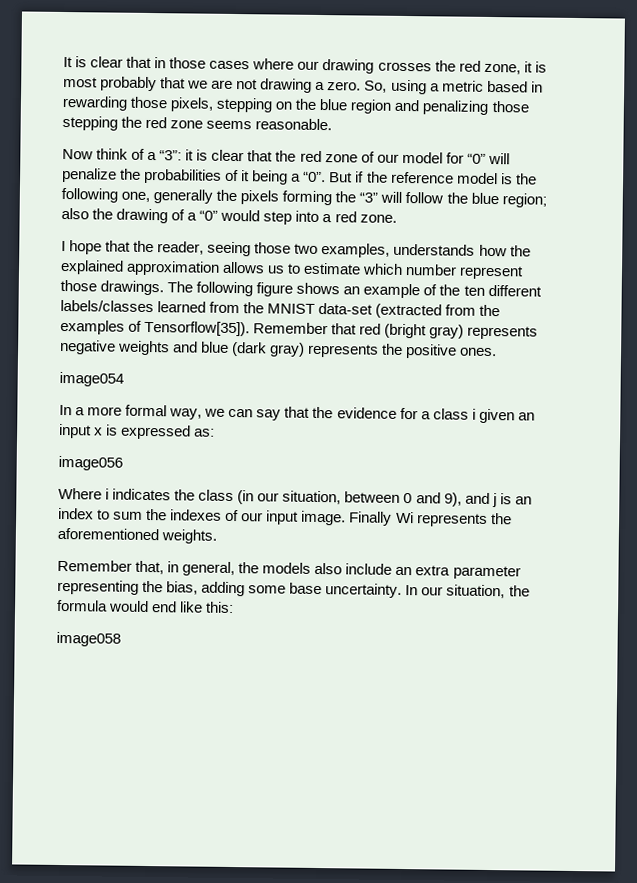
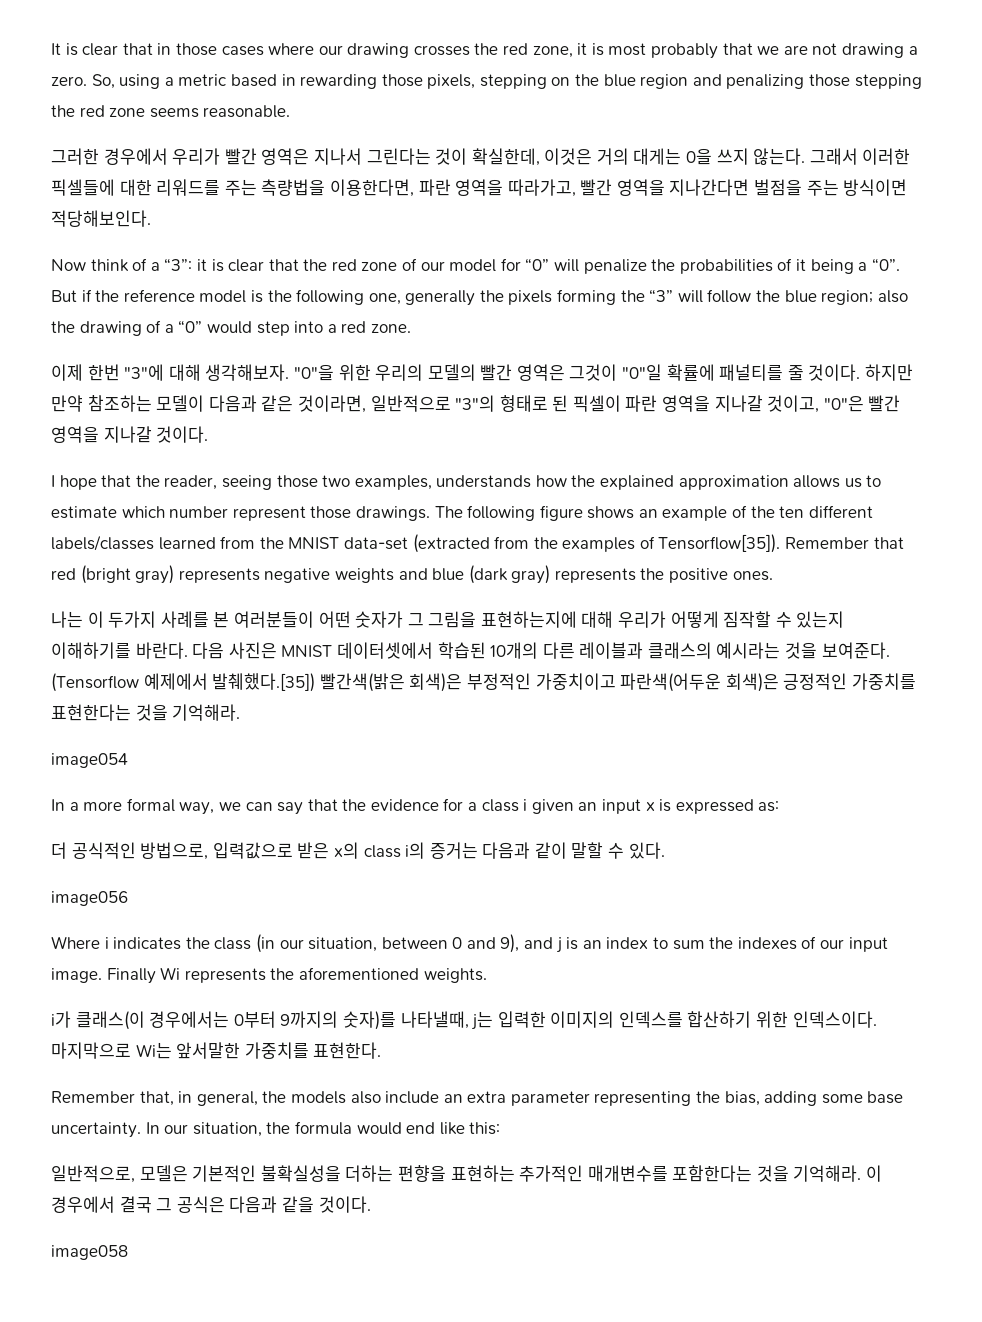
+ 그러한 경우에서 우리가 빨간 영역은 지나서 그린다는 것이 확실한데, 이것은 거의 대게는 0을 쓰지 않는다. 그래서 이러한 픽셀들에 대한 리워드를 주는 측량법을 이용한다면, 파란 영역을 따라가고, 빨간 영역을 지나간다면 벌점을 주는 방식이면 적당해보인다.
+ 이제 한번 "3"에 대해 생각해보자. "0"을 위한 우리의 모델의 빨간 영역은 그것이 "0"일 확률에 패널티를 줄 것이다. 하지만 만약 참조하는 모델이 다음과 같은 것이라면, 일반적으로 "3"의 형태로 된 픽셀이 파란 영역을 지나갈 것이고, "0"은 빨간 영역을 지나갈 것이다.
+ 나는 이 두가지 사례를 본 여러분들이 어떤 숫자가 그 그림을 표현하는지에 대해 우리가 어떻게 짐작할 수 있는지 이해하기를 바란다. 다음 사진은 MNIST 데이터셋에서 학습된 10개의 다른 레이블과 클래스의 예시라는 것을 보여준다. (Tensorflow 예제에서 발췌했다.[35]) 빨간색(밝은 회색)은 부정적인 가중치이고 파란색(어두운 회색)은 긍정적인 가중치를 표현한다는 것을 기억해라.
+ 더 공식적인 방법으로, 입력값으로 받은 x의 class i의 증거는 다음과 같이 말할 수 있다.
+ i가 클래스(이 경우에서는 0부터 9까지의 숫자)를 나타낼때, j는 입력한 이미지의 인덱스를 합산하기 위한 인덱스이다. 마지막으로 Wi는 앞서말한 가중치를 표현한다.
+ 일반적으로, 모델은 기본적인 불확실성을 더하는 편향을 표현하는 추가적인 매개변수를 포함한다는 것을 기억해라. 이 경우에서 결국 그 공식은 다음과 같을 것이다.

